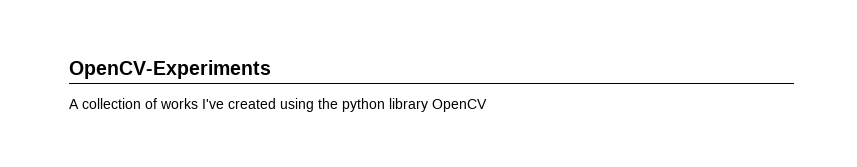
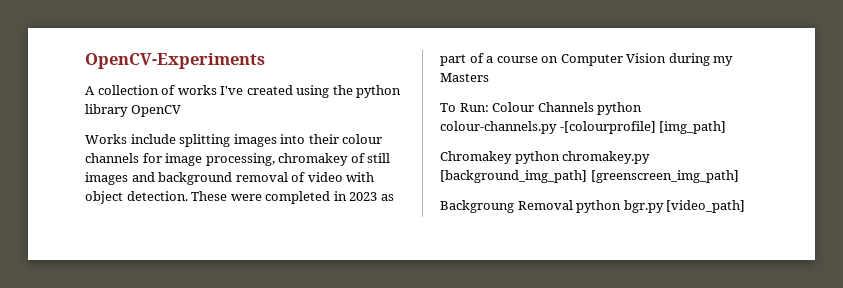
+ Works include splitting images into their colour channels for image processing, chromakey of still images and background removal of video with object detection. These were completed in 2023 as part of a course on Computer Vision during my Masters
+ To Run: Colour Channels python colour-channels.py -[colourprofile] [img_path]
+ Chromakey python chromakey.py [background_img_path] [greenscreen_img_path]
+ Backgroung Removal python bgr.py [video_path]

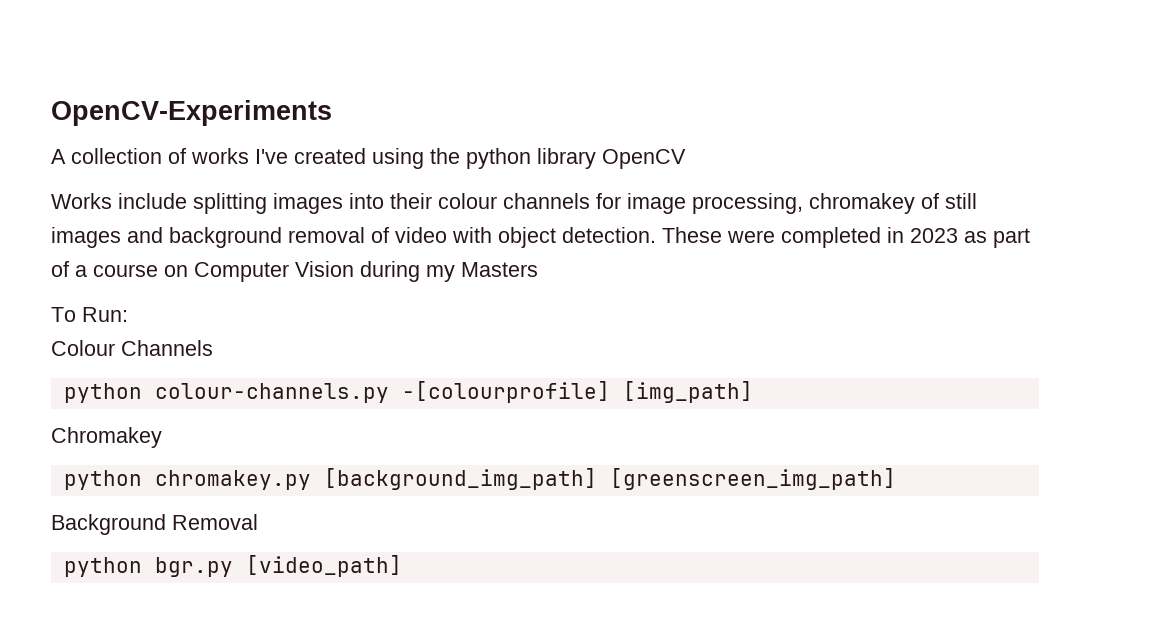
- To Run: Colour Channels python colour-channels.py -[colourprofile] [img_path]
+ To Run:
+ Colour Channels
+ python colour-channels.py -[colourprofile] [img_path]
- Chromakey python chromakey.py [background_img_path] [greenscreen_img_path]
+ Chromakey
+ python chromakey.py [background_img_path] [greenscreen_img_path]
- Backgroung Removal python bgr.py [video_path]
+ Background Removal
+ python bgr.py [video_path]

